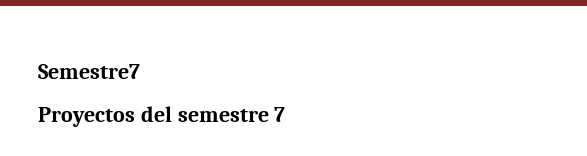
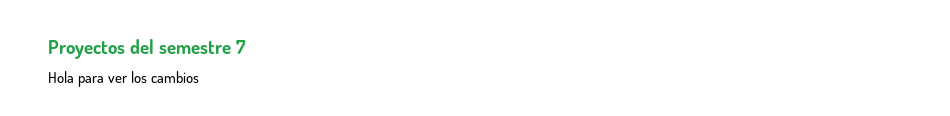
- Semestre7
+ Hola para ver los cambios

